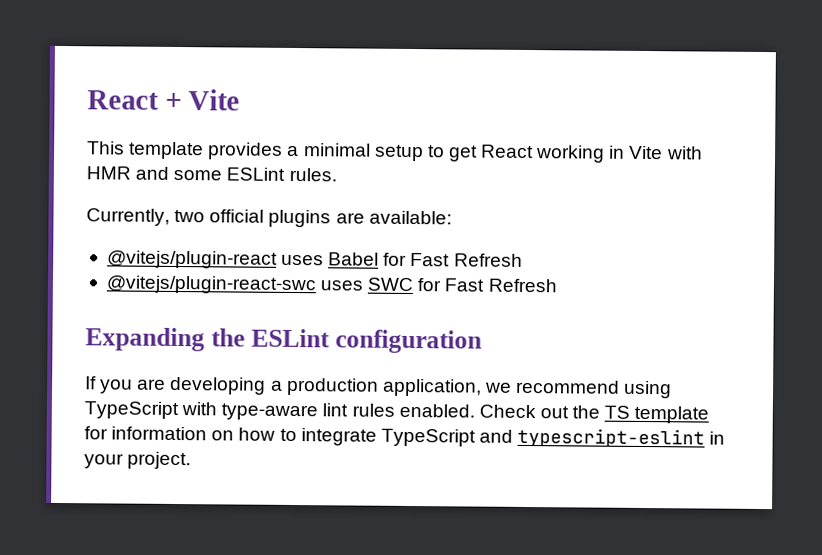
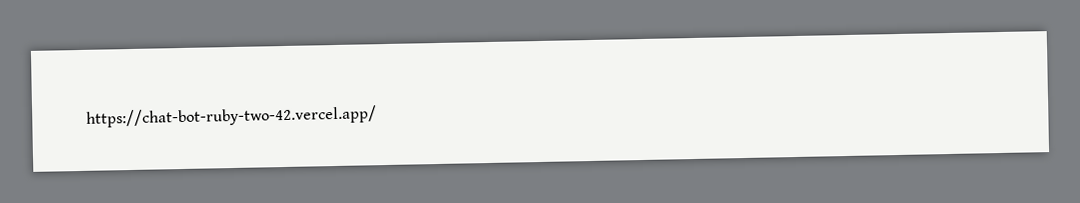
- React + Vite
- This template provides a minimal setup to get React working in Vite with HMR and some ESLint rules.
- Currently, two official plugins are available:
- @vitejs/plugin-react uses Babel for Fast Refresh
- @vitejs/plugin-react-swc uses SWC for Fast Refresh
- Expanding the ESLint configuration
- If you are developing a production application, we recommend using TypeScript with type-aware lint rules enabled. Check out the TS template for information on how to integrate TypeScript and typescript-eslint in your project.
+ https://chat-bot-ruby-two-42.vercel.app/

